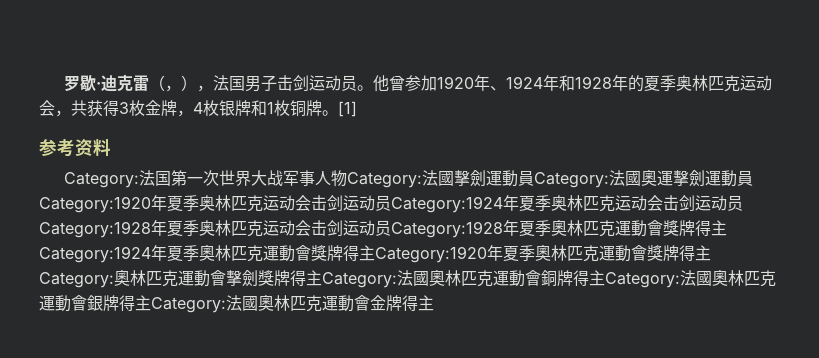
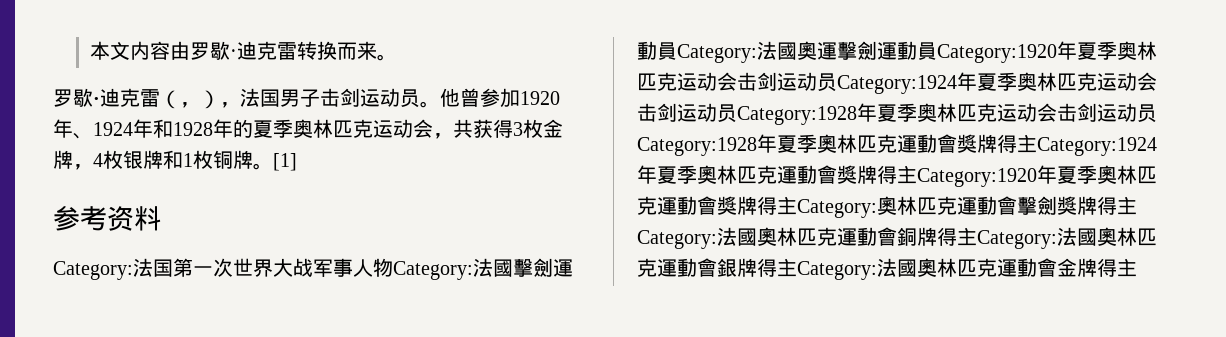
+ 本文内容由罗歇·迪克雷转换而来。

